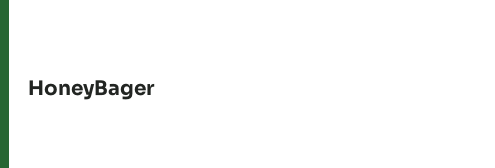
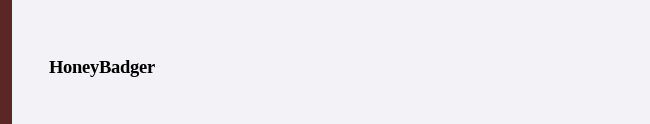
- HoneyBager
+ HoneyBadger

